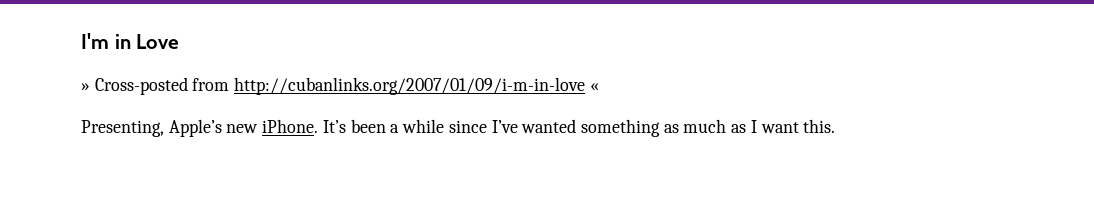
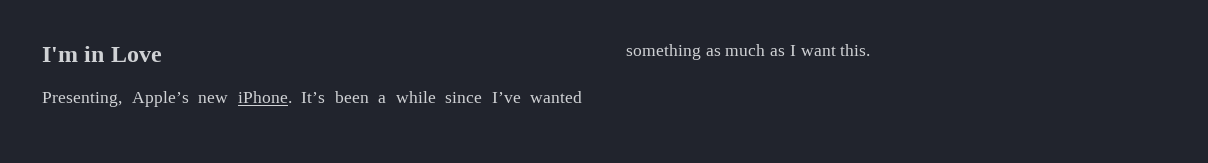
- » Cross-posted from http://cubanlinks.org/2007/01/09/i-m-in-love «

